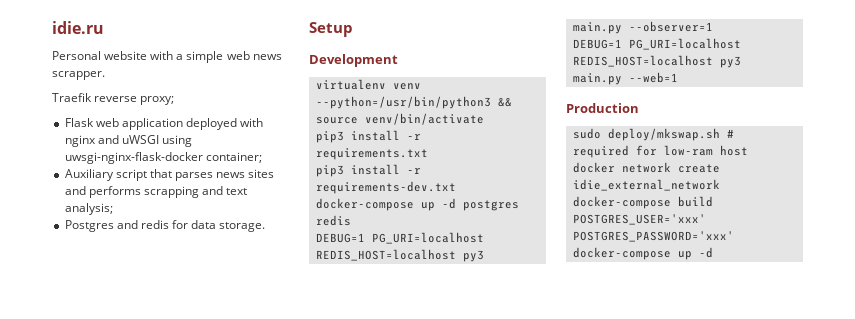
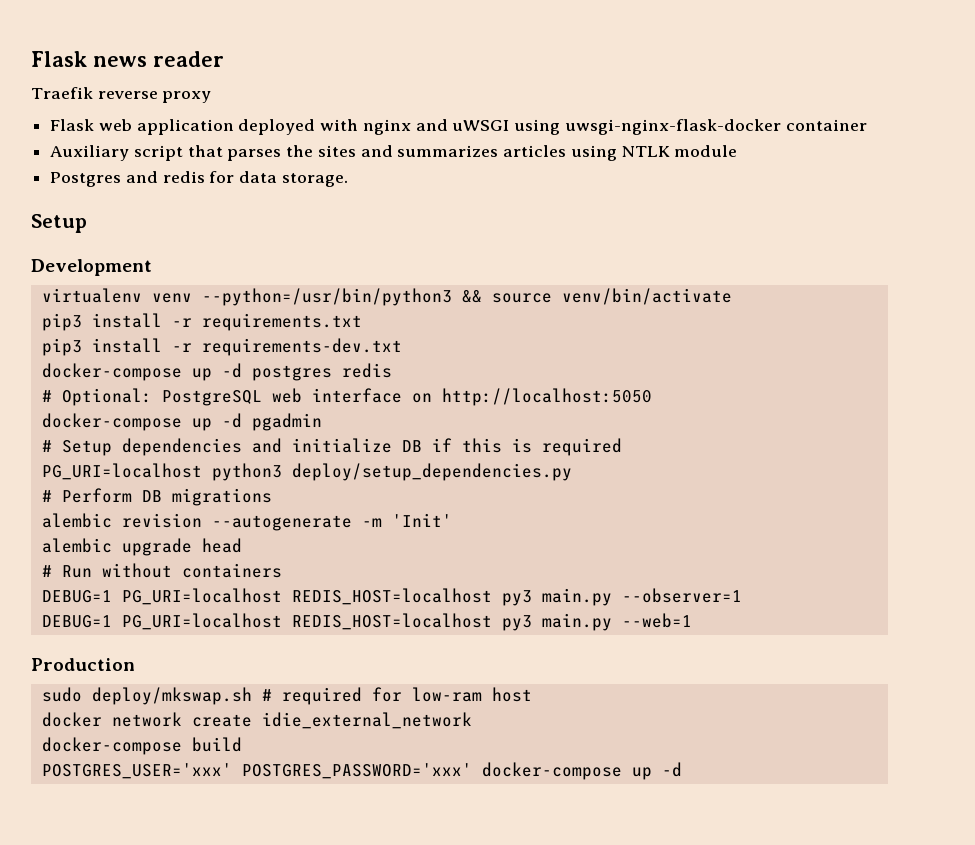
- idie.ru
- Personal website with a simple web news scrapper.
+ Flask news reader
- Traefik reverse proxy;
+ Traefik reverse proxy
- Flask web application deployed with nginx and uWSGI using uwsgi-nginx-flask-docker container;
+ Flask web application deployed with nginx and uWSGI using uwsgi-nginx-flask-docker container
- Auxiliary script that parses news sites and performs scrapping and text analysis;
+ Auxiliary script that parses the sites and summarizes articles using NTLK module
+ # Optional: PostgreSQL web interface on http://localhost:5050
+ docker-compose up -d pgadmin
+ # Setup dependencies and initialize DB if this is required
+ PG_URI=localhost python3 deploy/setup_dependencies.py
+ # Perform DB migrations
+ alembic revision --autogenerate -m 'Init'
+ alembic upgrade head
+ # Run without containers

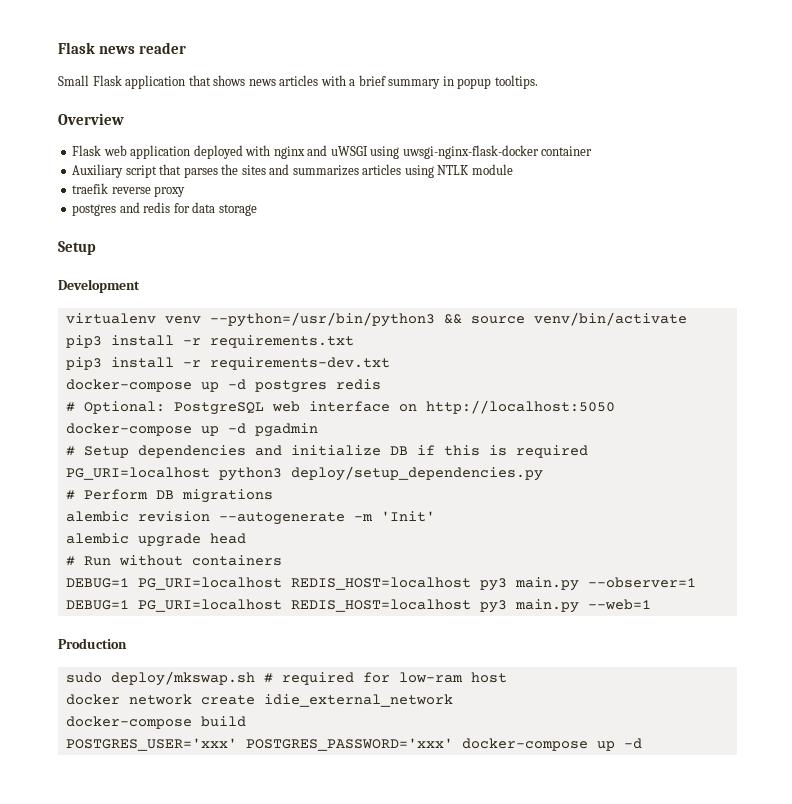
- Traefik reverse proxy
+ Small Flask application that shows news articles with a brief summary in popup tooltips.
+ Overview
- Postgres and redis for data storage.
+ traefik reverse proxy
+ postgres and redis for data storage

